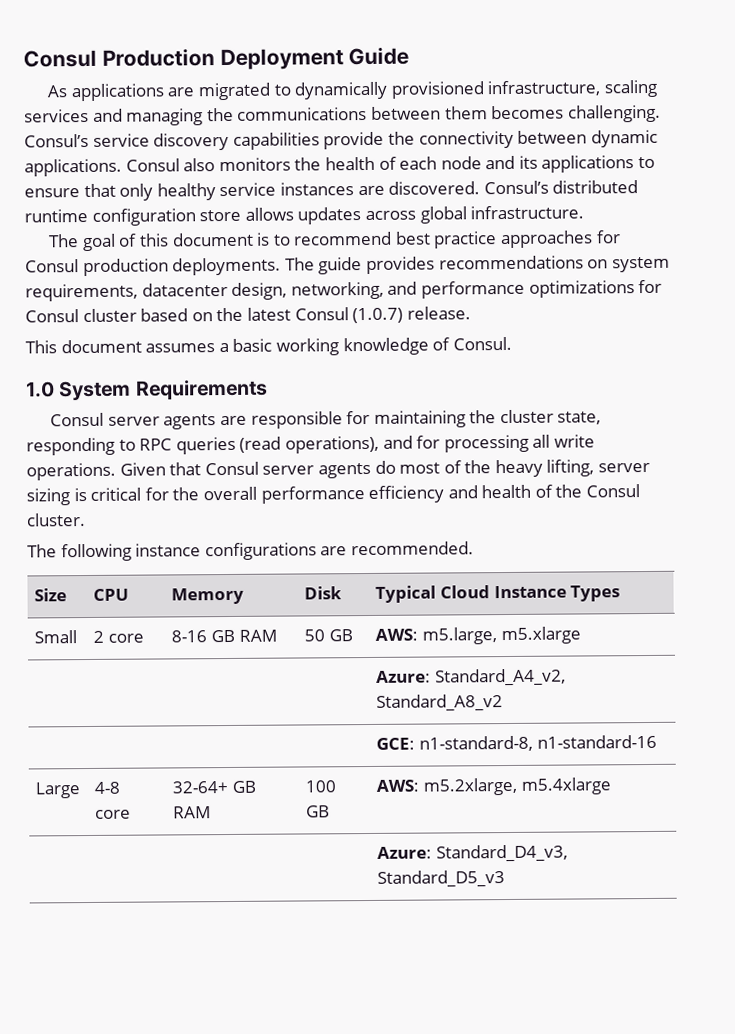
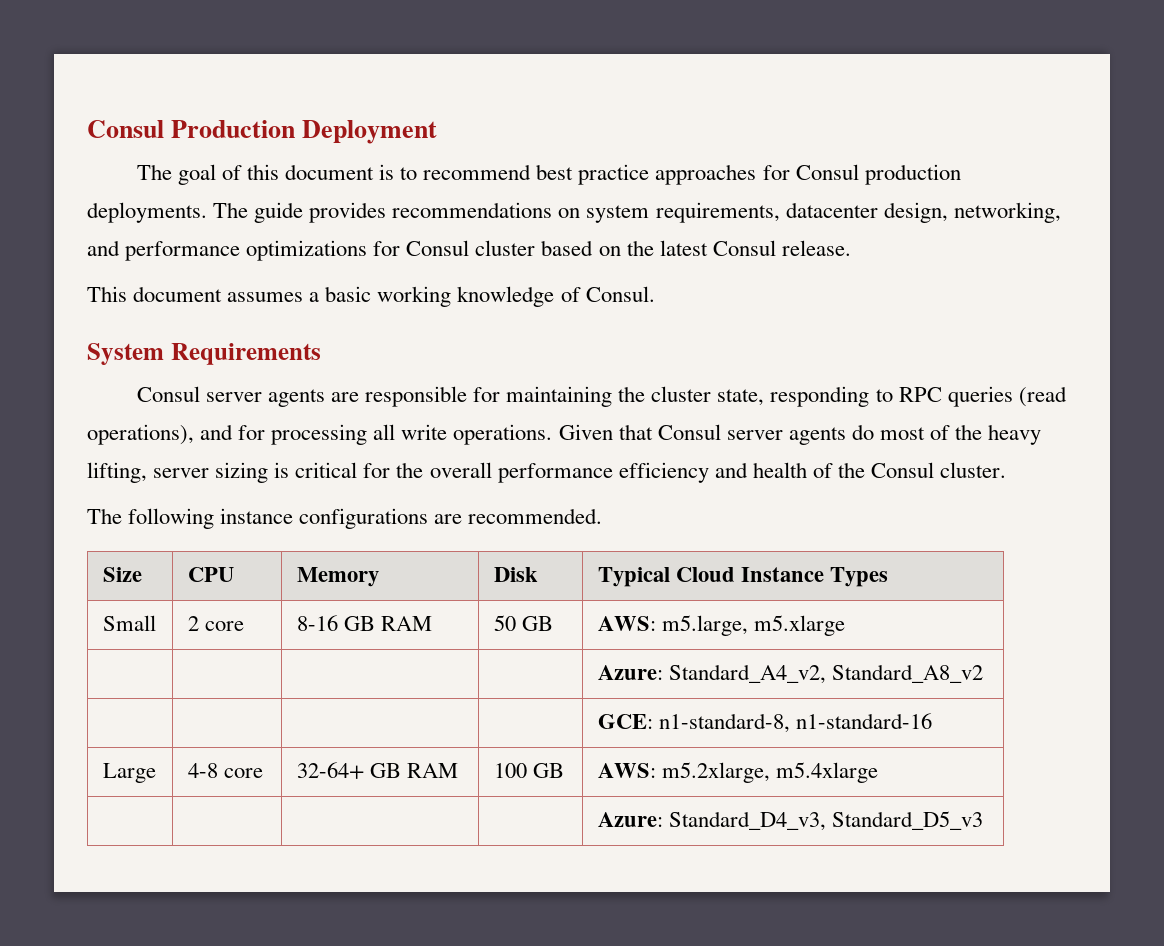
- Consul Production Deployment Guide
- As applications are migrated to dynamically provisioned infrastructure, scaling services and managing the communications between them becomes challenging. Consul’s service discovery capabilities provide the connectivity between dynamic applications. Consul also monitors the health of each node and its applications to ensure that only healthy service instances are discovered. Consul’s distributed runtime configuration store allows updates across global infrastructure.
+ Consul Production Deployment
- The guide provides recommendations on system requirements, datacenter design, networking, and performance optimizations for Consul cluster based on the latest Consul (1.0.7) release.
+ The guide provides recommendations on system requirements, datacenter design, networking, and performance optimizations for Consul cluster based on the latest Consul release.
- 1.0 System Requirements
+ System Requirements

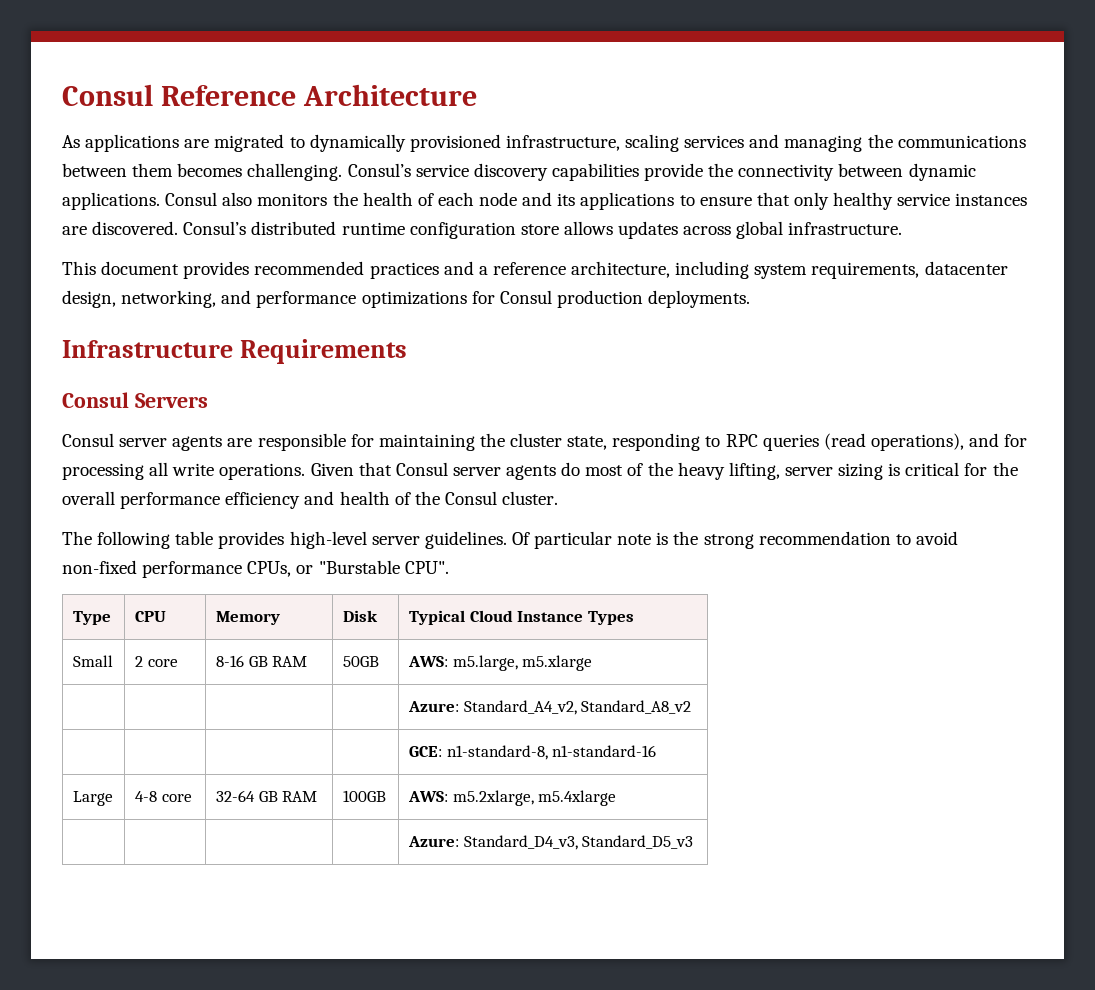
- Consul Production Deployment
- The goal of this document is to recommend best practice approaches for Consul production deployments. The guide provides recommendations on system requirements, datacenter design, networking, and performance optimizations for Consul cluster based on the latest Consul release.
- This document assumes a basic working knowledge of Consul.
- System Requirements
+ Consul Reference Architecture
+ As applications are migrated to dynamically provisioned infrastructure, scaling services and managing the communications between them becomes challenging. Consul’s service discovery capabilities provide the connectivity between dynamic applications. Consul also monitors the health of each node and its applications to ensure that only healthy service instances are discovered. Consul’s distributed runtime configuration store allows updates across global infrastructure.
+ This document provides recommended practices and a reference architecture, including system requirements, datacenter design, networking, and performance optimizations for Consul production deployments.
+ Infrastructure Requirements
+ Consul Servers
- The following instance configurations are recommended.
- Size | CPU | Memory | Disk | Typical Cloud Instance Types
+ The following table provides high-level server guidelines. Of particular note is the strong recommendation to avoid non-fixed performance CPUs, or "Burstable CPU".
+ Type | CPU | Memory | Disk | Typical Cloud Instance Types
- Small | 2 core | 8-16 GB RAM | 50 GB | AWS: m5.large, m5.xlarge
+ Small | 2 core | 8-16 GB RAM | 50GB | AWS: m5.large, m5.xlarge
- Large | 4-8 core | 32-64+ GB RAM | 100 GB | AWS: m5.2xlarge, m5.4xlarge
+ Large | 4-8 core | 32-64 GB RAM | 100GB | AWS: m5.2xlarge, m5.4xlarge

